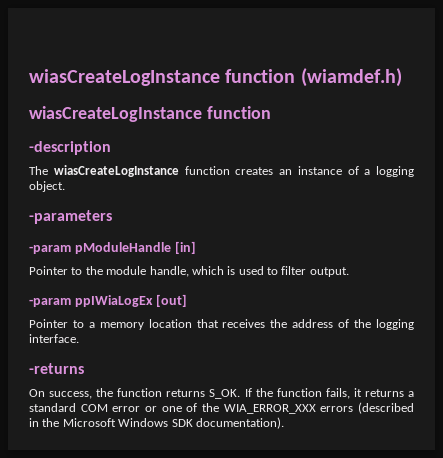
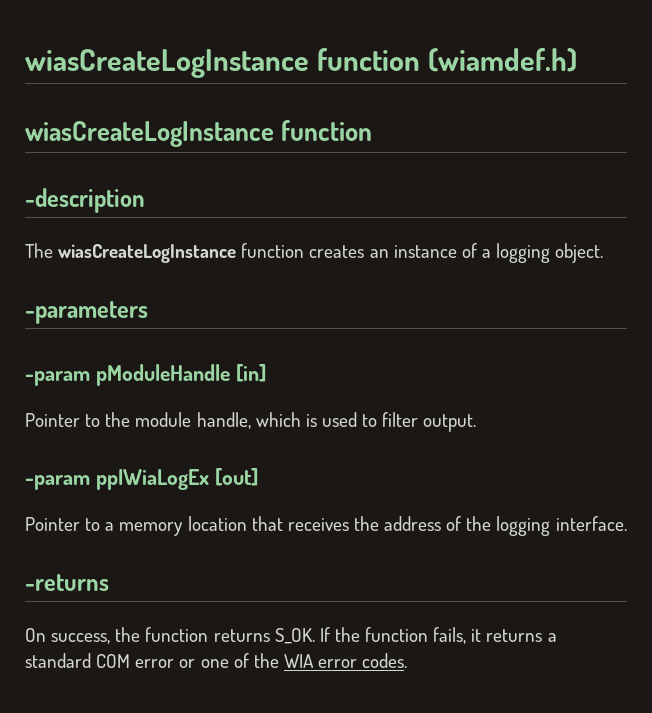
- If the function fails, it returns a standard COM error or one of the WIA_ERROR_XXX errors (described in the Microsoft Windows SDK documentation).
+ If the function fails, it returns a standard COM error or one of the WIA error codes.

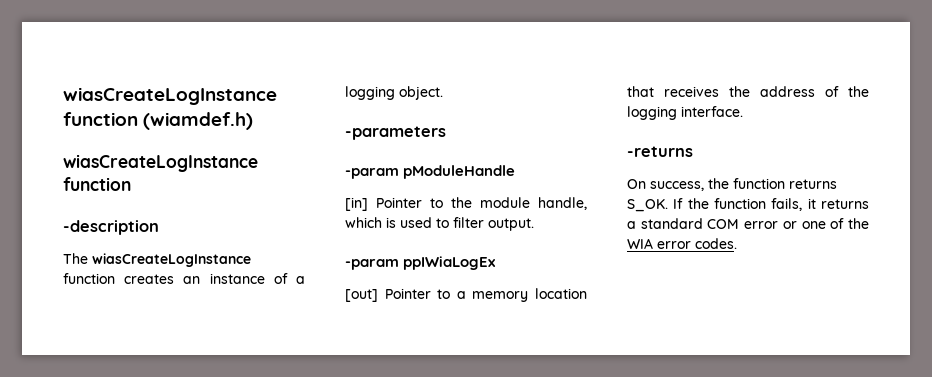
- -param pModuleHandle [in]
- Pointer to the module handle, which is used to filter output.
+ -param pModuleHandle
+ [in] Pointer to the module handle, which is used to filter output.
- -param ppIWiaLogEx [out]
- Pointer to a memory location that receives the address of the logging interface.
+ -param ppIWiaLogEx
+ [out] Pointer to a memory location that receives the address of the logging interface.

